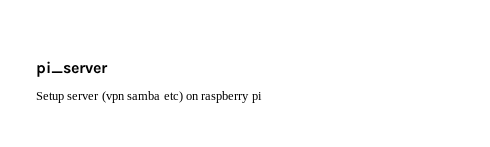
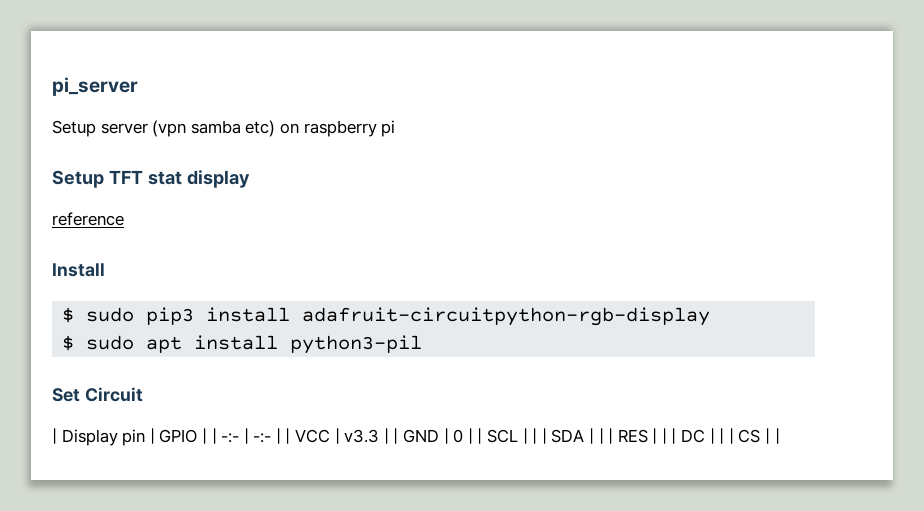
+ Setup TFT stat display
+ reference
+ Install
+ $ sudo pip3 install adafruit-circuitpython-rgb-display
+ $ sudo apt install python3-pil
+ Set Circuit
+ | Display pin | GPIO | | -:- | -:- | | VCC | v3.3 | | GND | 0 | | SCL | | | SDA | | | RES | | | DC | | | CS | |

